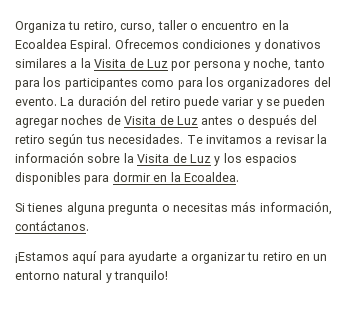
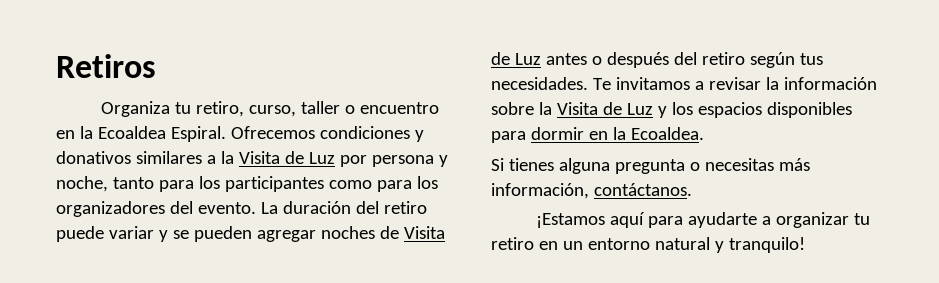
+ Retiros

